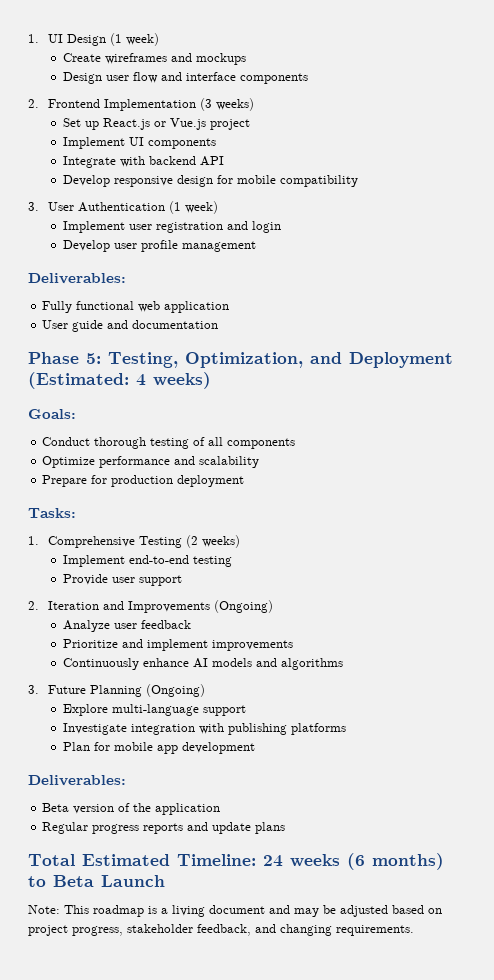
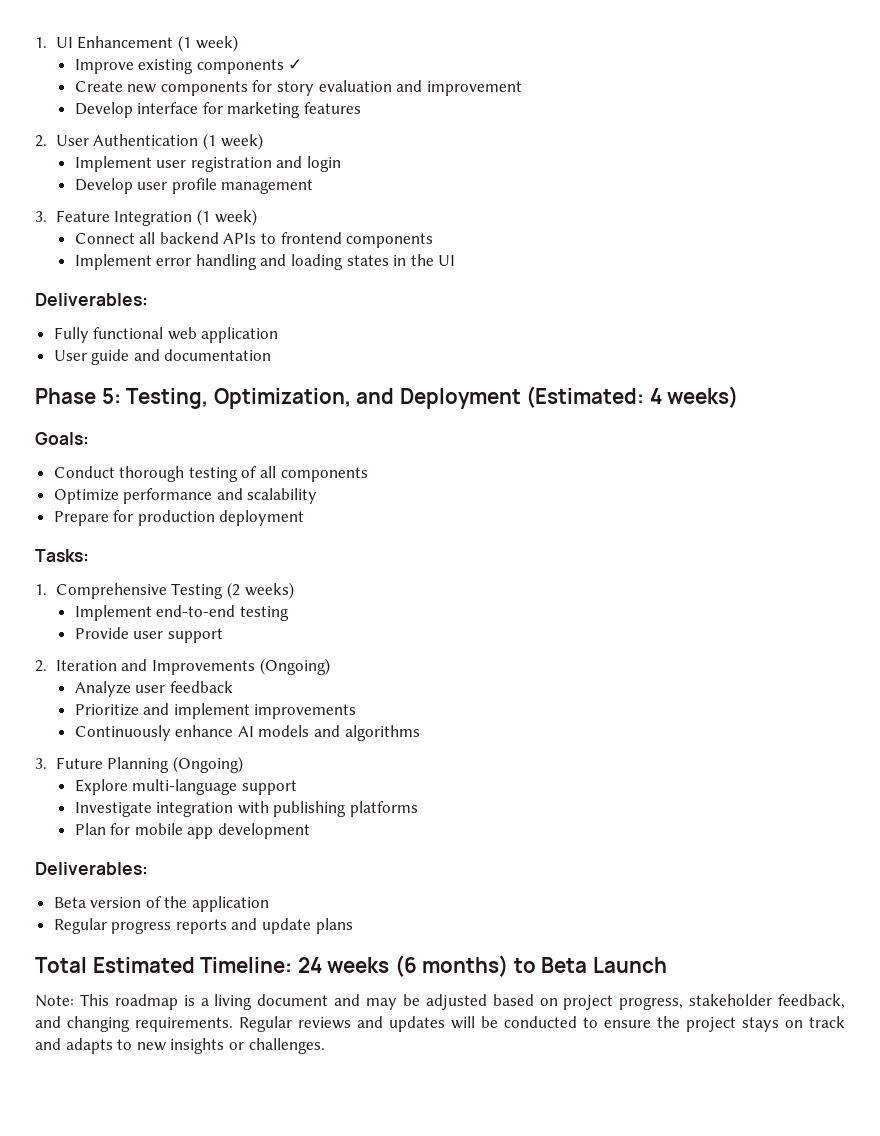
- 1. UI Design (1 week)
- Create wireframes and mockups
- Design user flow and interface components
- 2. Frontend Implementation (3 weeks)
- Set up React.js or Vue.js project
- Implement UI components
- Integrate with backend API
- Develop responsive design for mobile compatibility
- 3. User Authentication (1 week)
+ 1. UI Enhancement (1 week)
+ Improve existing components ✓
+ Create new components for story evaluation and improvement
+ Develop interface for marketing features
+ 2. User Authentication (1 week)
+ 3. Feature Integration (1 week)
+ Connect all backend APIs to frontend components
+ Implement error handling and loading states in the UI
+ Regular reviews and updates will be conducted to ensure the project stays on track and adapts to new insights or challenges.

